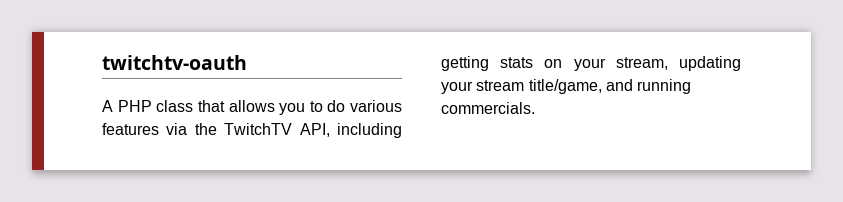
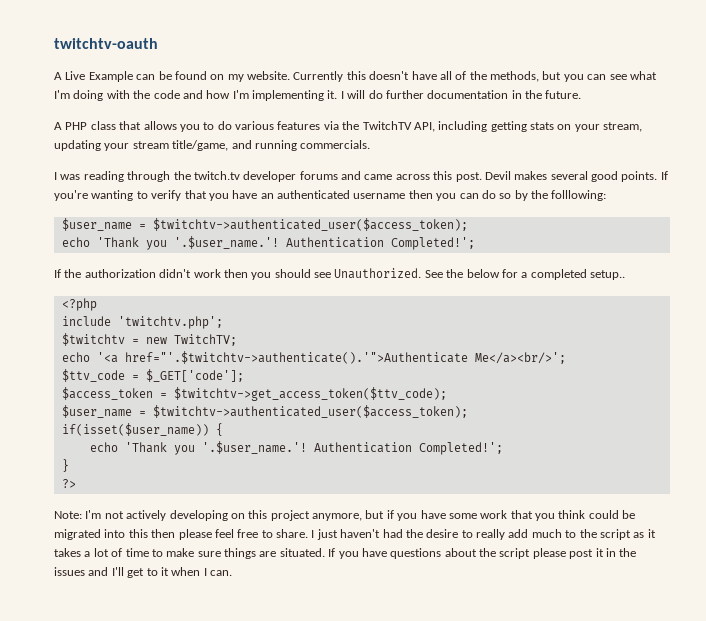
+ A Live Example can be found on my website. Currently this doesn't have all of the methods, but you can see what I'm doing with the code and how I'm implementing it. I will do further documentation in the future.
+ I was reading through the twitch.tv developer forums and came across this post. Devil makes several good points. If you're wanting to verify that you have an authenticated username then you can do so by the folllowing:
+ $user_name = $twitchtv->authenticated_user($access_token);
+ echo 'Thank you '.$user_name.'! Authentication Completed!';
+ If the authorization didn't work then you should see Unauthorized. See the below for a completed setup..
+ <?php
+ include 'twitchtv.php';
+ $twitchtv = new TwitchTV;
+ echo '<a href="'.$twitchtv->authenticate().'">Authenticate Me</a><br/>';
+ $ttv_code = $_GET['code'];
+ $access_token = $twitchtv->get_access_token($ttv_code);
+ $user_name = $twitchtv->authenticated_user($access_token);
+ if(isset($user_name)) {
+ echo 'Thank you '.$user_name.'! Authentication Completed!';
+ }
+ ?>
+ Note: I'm not actively developing on this project anymore, but if you have some work that you think could be migrated into this then please feel free to share. I just haven't had the desire to really add much to the script as it takes a lot of time to make sure things are situated. If you have questions about the script please post it in the issues and I'll get to it when I can.

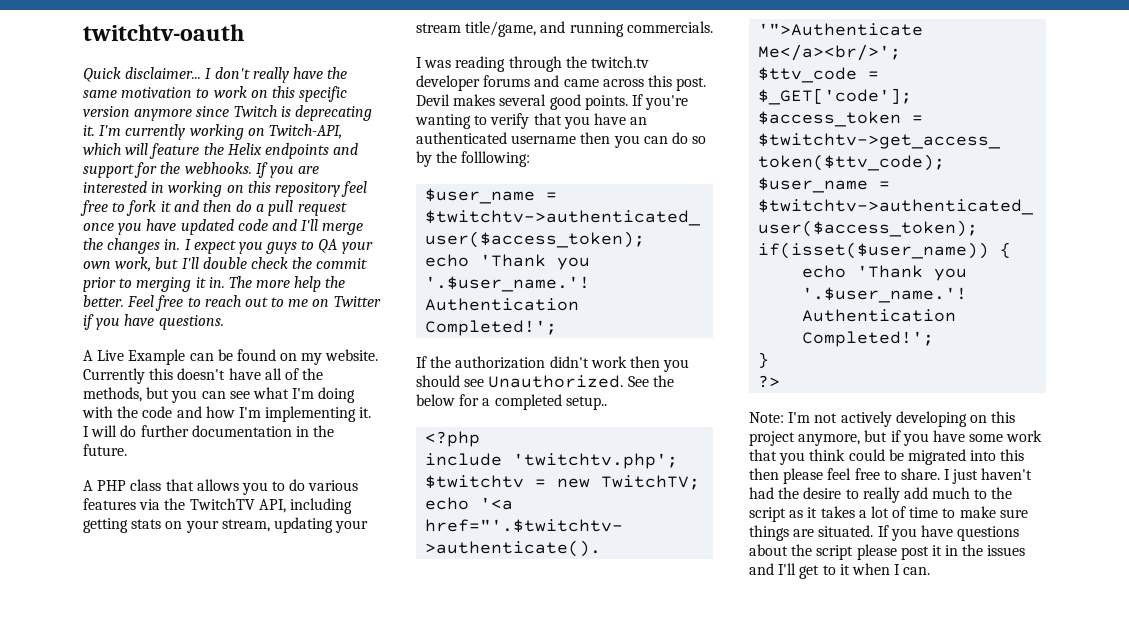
+ Quick disclaimer... I don't really have the same motivation to work on this specific version anymore since Twitch is deprecating it. I'm currently working on Twitch-API, which will feature the Helix endpoints and support for the webhooks. If you are interested in working on this repository feel free to fork it and then do a pull request once you have updated code and I'll merge the changes in. I expect you guys to QA your own work, but I'll double check the commit prior to merging it in. The more help the better. Feel free to reach out to me on Twitter if you have questions.

